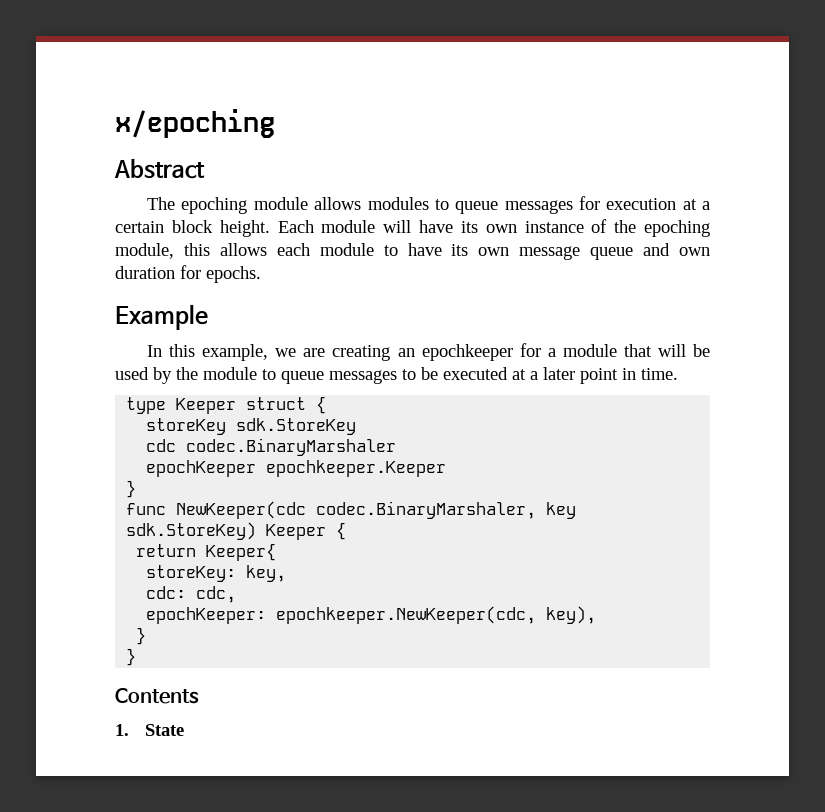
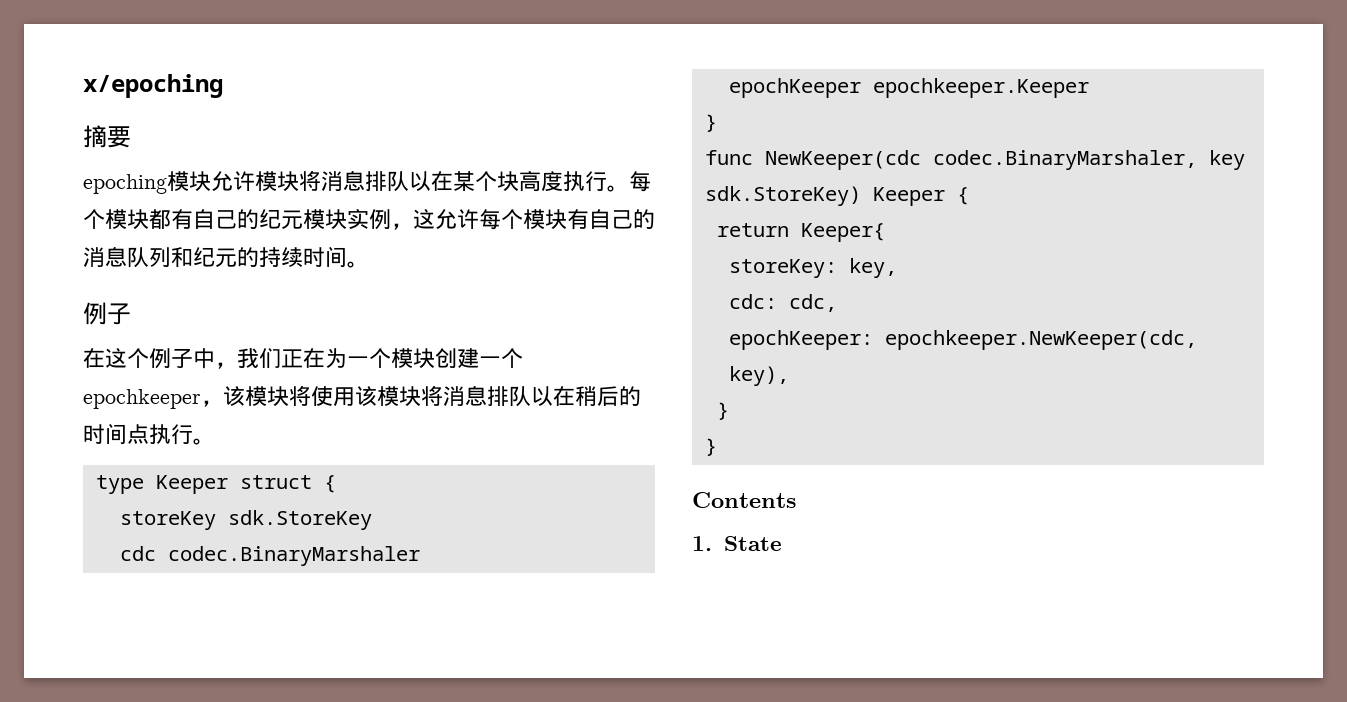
- Abstract
- The epoching module allows modules to queue messages for execution at a certain block height. Each module will have its own instance of the epoching module, this allows each module to have its own message queue and own duration for epochs.
- Example
- In this example, we are creating an epochkeeper for a module that will be used by the module to queue messages to be executed at a later point in time.
+ 摘要
+ epoching模块允许模块将消息排队以在某个块高度执行。每个模块都有自己的纪元模块实例，这允许每个模块有自己的消息队列和纪元的持续时间。
+ 例子
+ 在这个例子中，我们正在为一个模块创建一个epochkeeper，该模块将使用该模块将消息排队以在稍后的时间点执行。

